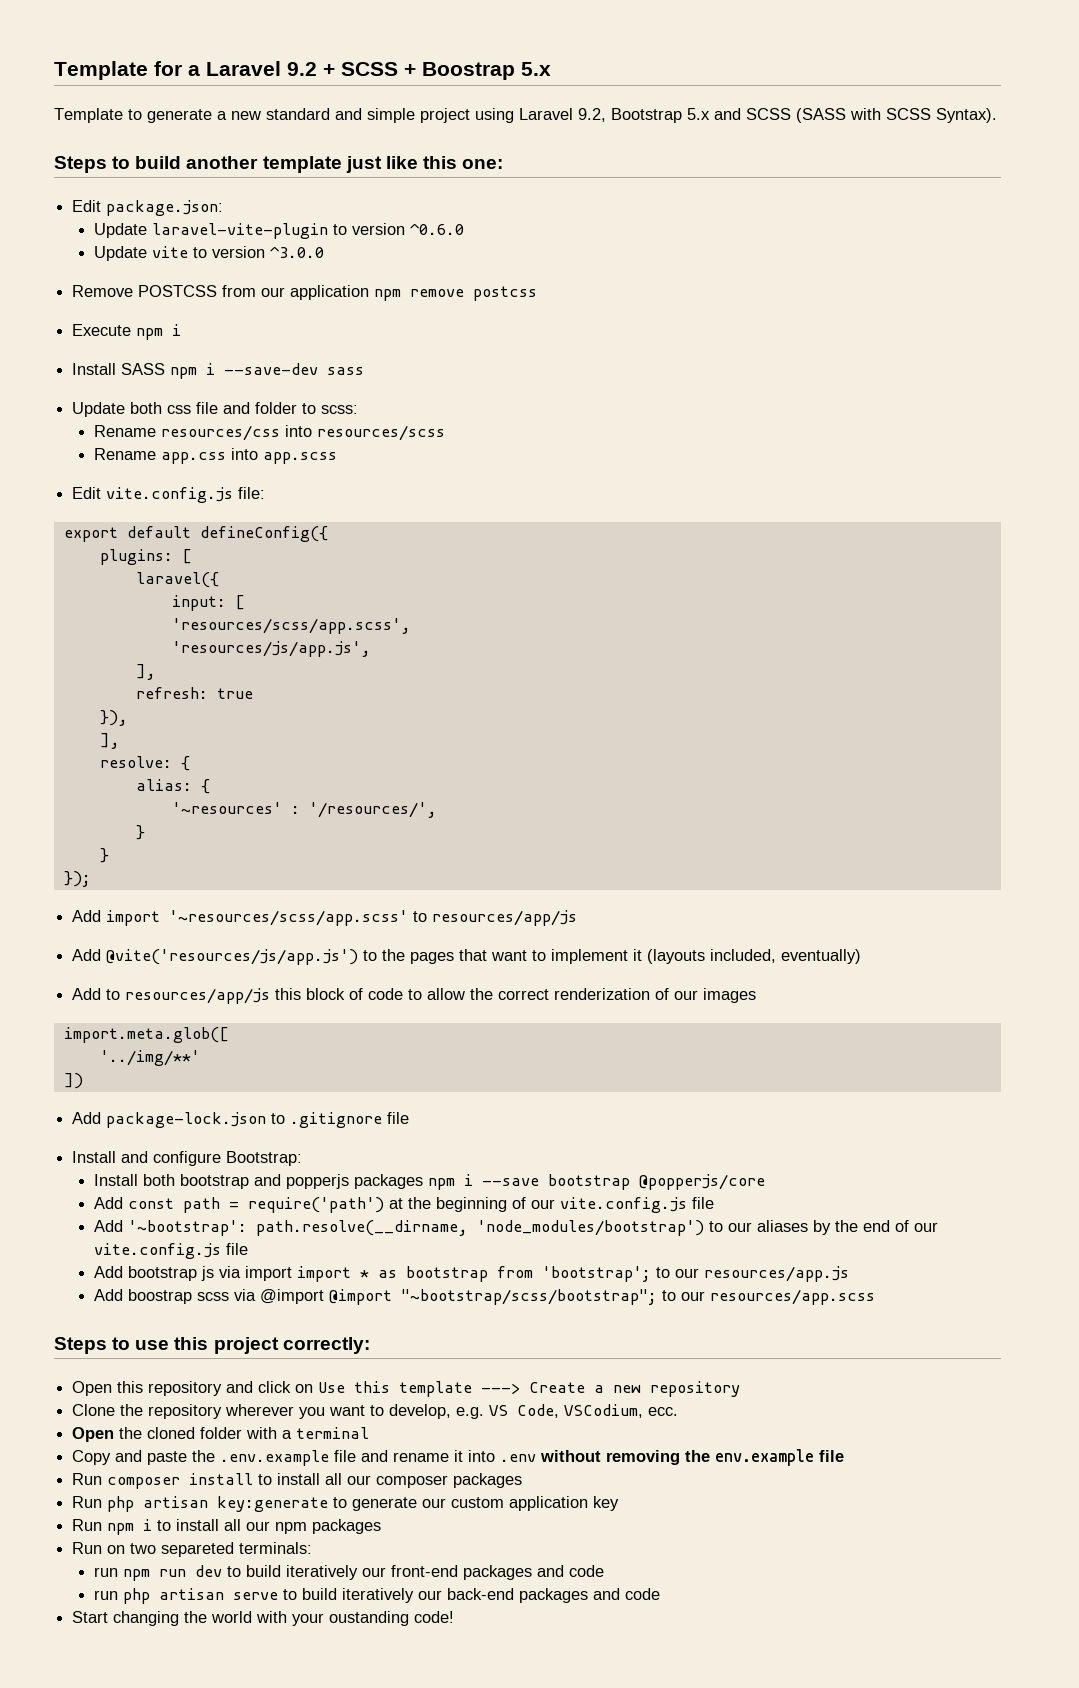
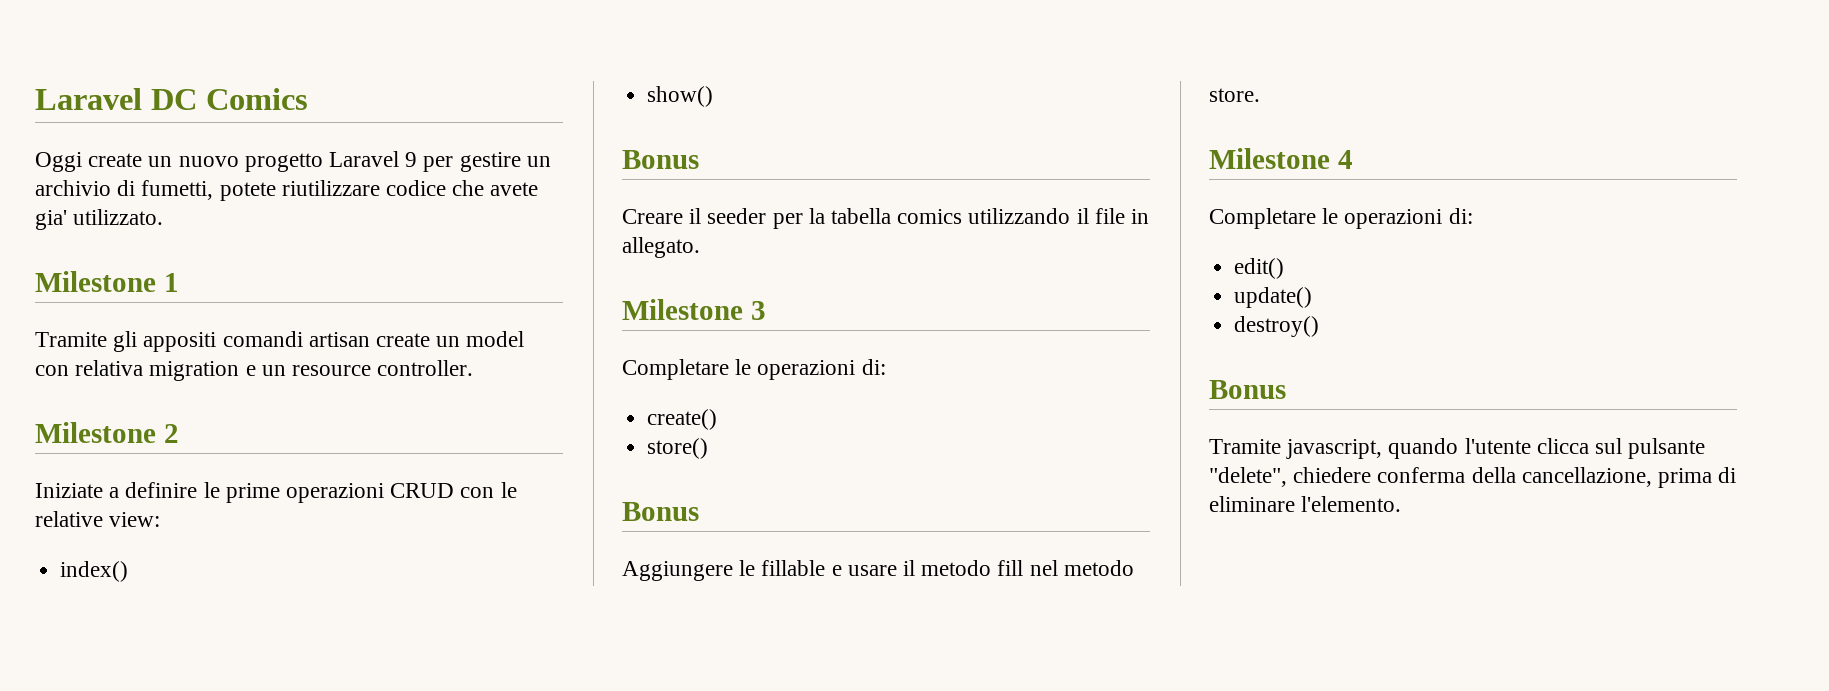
- Template for a Laravel 9.2 + SCSS + Boostrap 5.x
- Template to generate a new standard and simple project using Laravel 9.2, Bootstrap 5.x and SCSS (SASS with SCSS Syntax).
- Steps to build another template just like this one:
- Edit package.json:
- Update laravel-vite-plugin to version ^0.6.0
- Update vite to version ^3.0.0
- Remove POSTCSS from our application npm remove postcss
- Execute npm i
- Install SASS npm i --save-dev sass
- Update both css file and folder to scss:
- Rename resources/css into resources/scss
- Rename app.css into app.scss
- Edit vite.config.js file:
- export default defineConfig({
- plugins: [
- laravel({
- input: [
- 'resources/scss/app.scss',
- 'resources/js/app.js',
- ],
- refresh: true
- }),
- ],
- resolve: {
- alias: {
- '~resources' : '/resources/',
- }
- }
- });
- Add import '~resources/scss/app.scss' to resources/app/js
- Add @vite('resources/js/app.js') to the pages that want to implement it (layouts included, eventually)
- Add to resources/app/js this block of code to allow the correct renderization of our images
- import.meta.glob([
- '../img/**'
- ])
- Add package-lock.json to .gitignore file
- Install and configure Bootstrap:
- Install both bootstrap and popperjs packages npm i --save bootstrap @popperjs/core
- Add const path = require('path') at the beginning of our vite.config.js file
- Add '~bootstrap': path.resolve(__dirname, 'node_modules/bootstrap') to our aliases by the end of our vite.config.js file
- Add bootstrap js via import import * as bootstrap from 'bootstrap'; to our resources/app.js
- Add boostrap scss via @import @import "~bootstrap/scss/bootstrap"; to our resources/app.scss
- Steps to use this project correctly:
- Open this repository and click on Use this template ---> Create a new repository
- Clone the repository wherever you want to develop, e.g. VS Code, VSCodium, ecc.
- Open the cloned folder with a terminal
- Copy and paste the .env.example file and rename it into .env without removing the env.example file
- Run composer install to install all our composer packages
- Run php artisan key:generate to generate our custom application key
- Run npm i to install all our npm packages
- Run on two separeted terminals:
- run npm run dev to build iteratively our front-end packages and code
- run php artisan serve to build iteratively our back-end packages and code
- Start changing the world with your oustanding code!
+ Laravel DC Comics
+ Oggi create un nuovo progetto Laravel 9 per gestire un archivio di fumetti, potete riutilizzare codice che avete gia' utilizzato.
+ Milestone 1
+ Tramite gli appositi comandi artisan create un model con relativa migration e un resource controller.
+ Milestone 2
+ Iniziate a definire le prime operazioni CRUD con le relative view:
+ index()
+ show()
+ Bonus
+ Creare il seeder per la tabella comics utilizzando il file in allegato.
+ Milestone 3
+ Completare le operazioni di:
+ create()
+ store()
+ Bonus
+ Aggiungere le fillable e usare il metodo fill nel metodo store.
+ Milestone 4
+ Completare le operazioni di:
+ edit()
+ update()
+ destroy()
+ Bonus
+ Tramite javascript, quando l'utente clicca sul pulsante "delete", chiedere conferma della cancellazione, prima di eliminare l'elemento.

